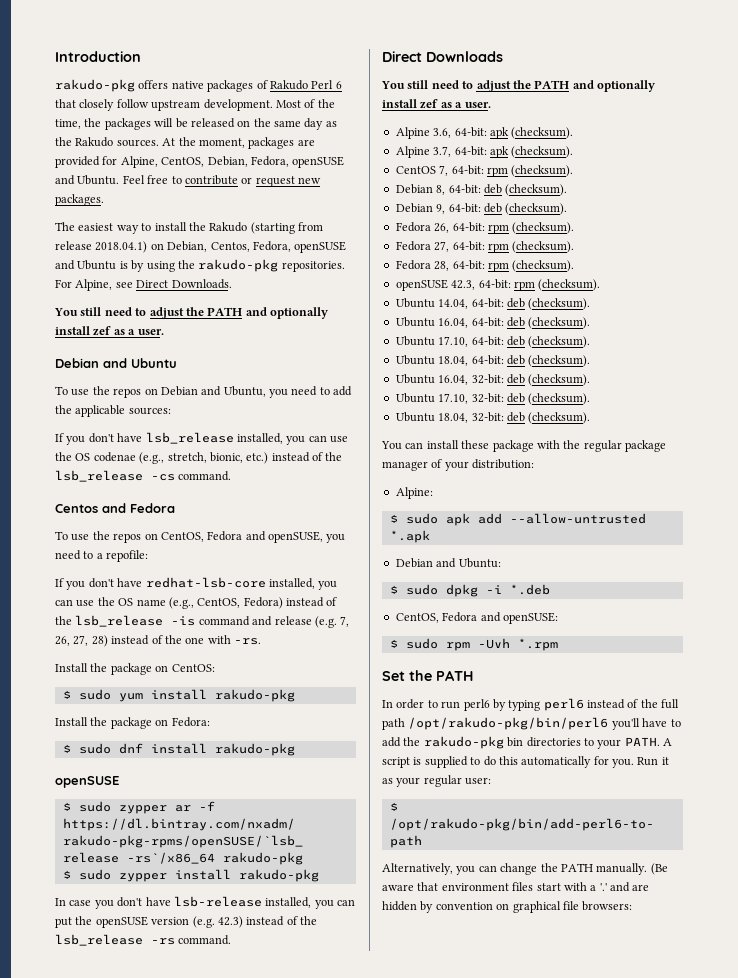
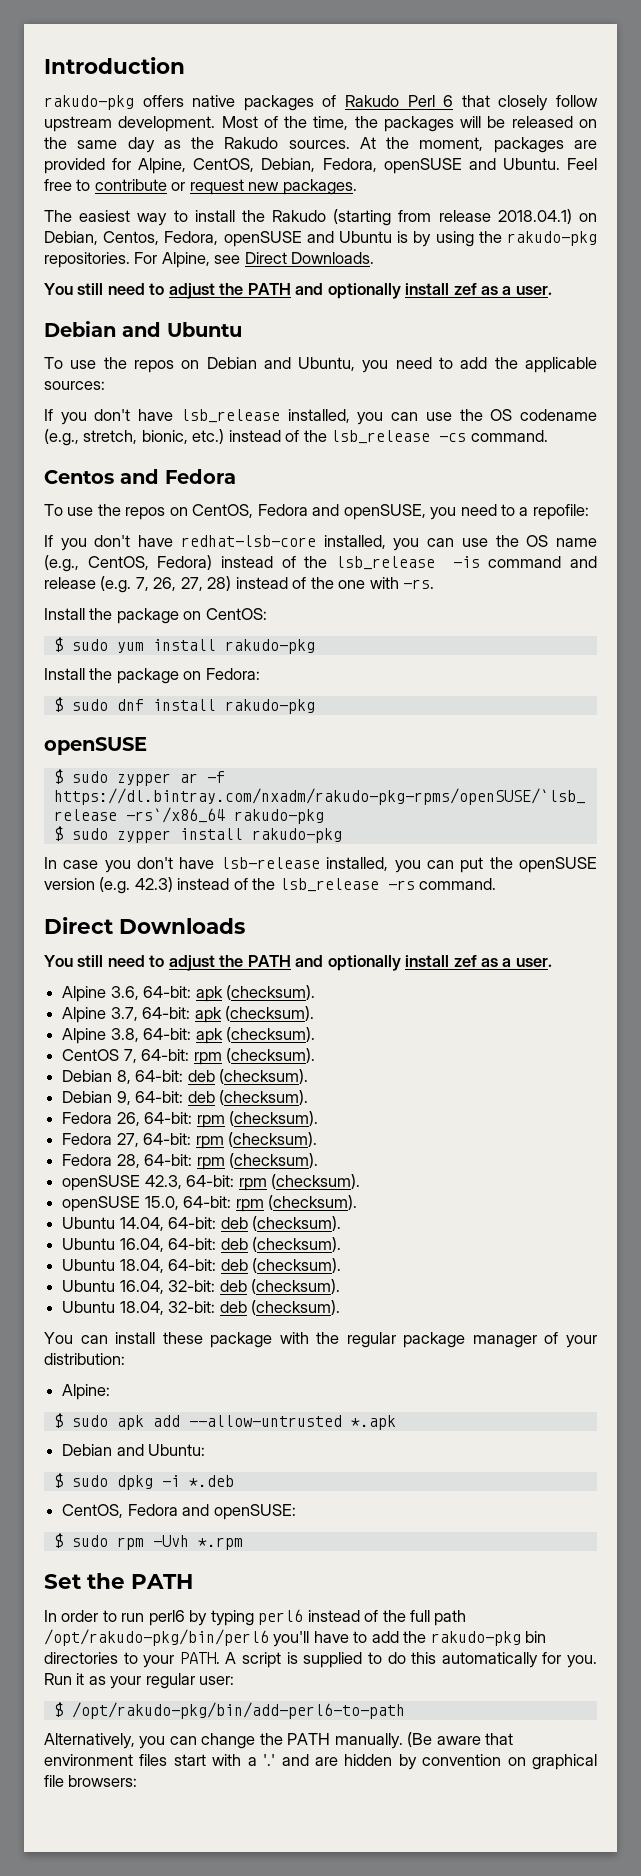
- If you don't have lsb_release installed, you can use the OS codenae (e.g., stretch, bionic, etc.) instead of the lsb_release -cs command.
+ If you don't have lsb_release installed, you can use the OS codename (e.g., stretch, bionic, etc.) instead of the lsb_release -cs command.
+ Alpine 3.8, 64-bit: apk (checksum).
+ openSUSE 15.0, 64-bit: rpm (checksum).
- Ubuntu 17.10, 64-bit: deb (checksum).
- Ubuntu 17.10, 32-bit: deb (checksum).

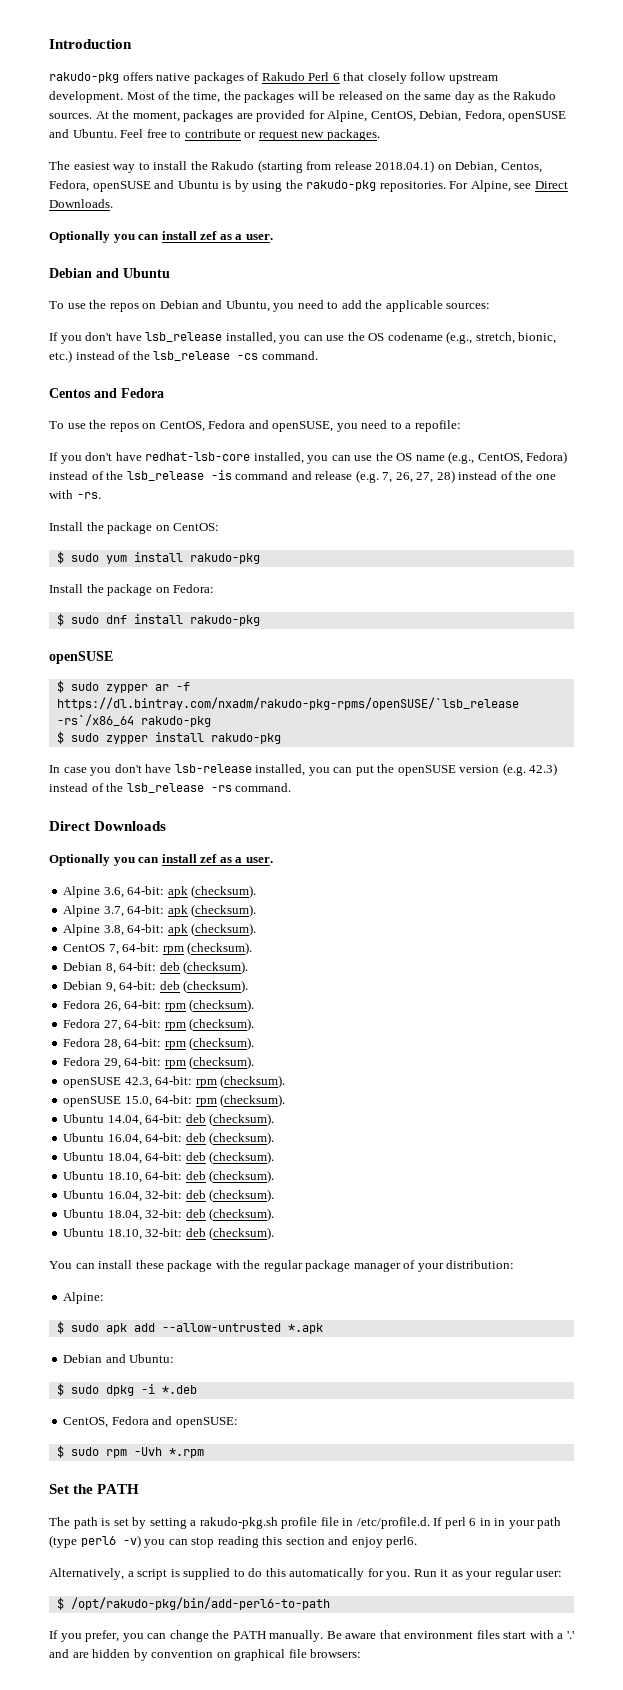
  For Alpine, see Direct Downloads.
- You still need to adjust the PATH and optionally install zef as a user.
+ Optionally you can install zef as a user.
  Direct Downloads
- You still need to adjust the PATH and optionally install zef as a user.
+ Optionally you can install zef as a user.
+ Fedora 29, 64-bit: rpm (checksum).
+ Ubuntu 18.10, 64-bit: deb (checksum).
+ Ubuntu 18.10, 32-bit: deb (checksum).
- In order to run perl6 by typing perl6 instead of the full path /opt/rakudo-pkg/bin/perl6 you'll have to add the rakudo-pkg bin directories to your PATH. A script is supplied to do this automatically for you.
+ The path is set by setting a rakudo-pkg.sh profile file in /etc/profile.d. If perl 6 in in your path (type perl6 -v) you can stop reading this section and enjoy perl6.
+ Alternatively, a script is supplied to do this automatically for you.
- Alternatively, you can change the PATH manually.
+ If you prefer, you can change the PATH manually.
- (Be aware that environment files start with a '.' and are hidden by convention on graphical file browsers:
+ Be aware that environment files start with a '.' and are hidden by convention on graphical file browsers:

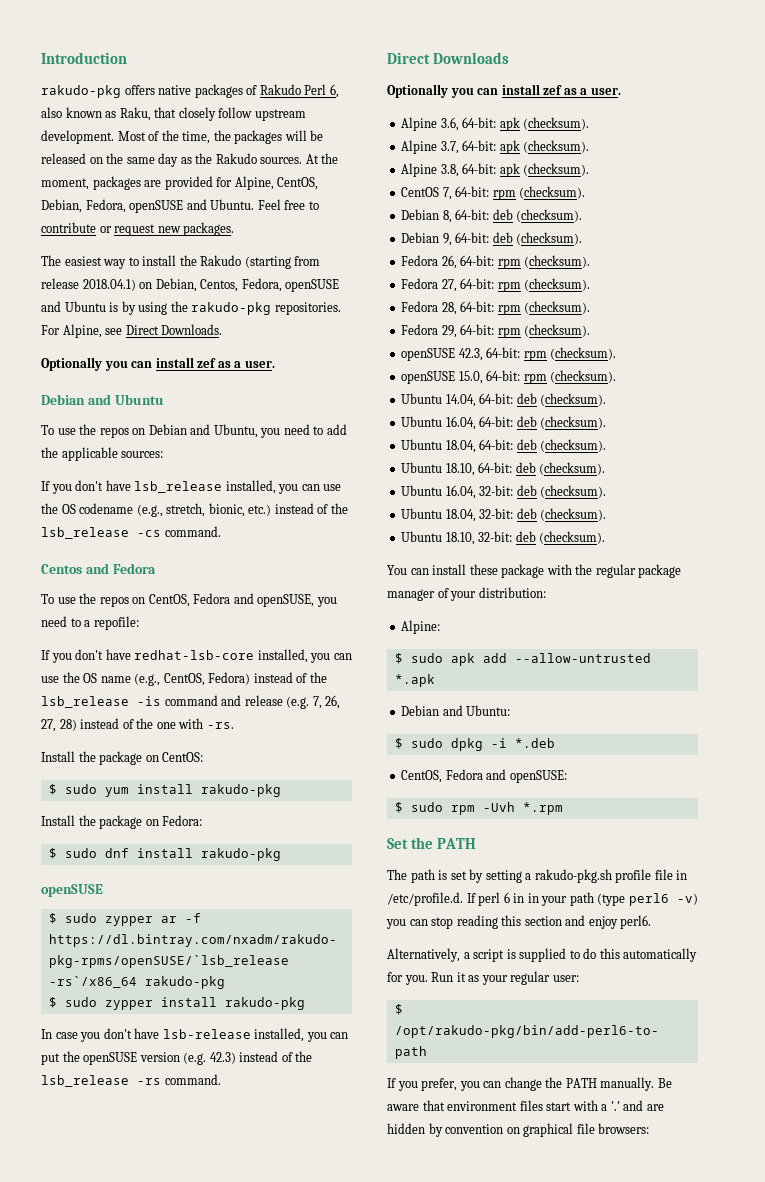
- rakudo-pkg offers native packages of Rakudo Perl 6 that closely follow upstream development.
+ rakudo-pkg offers native packages of Rakudo Perl 6, also known as Raku, that closely follow upstream development.

